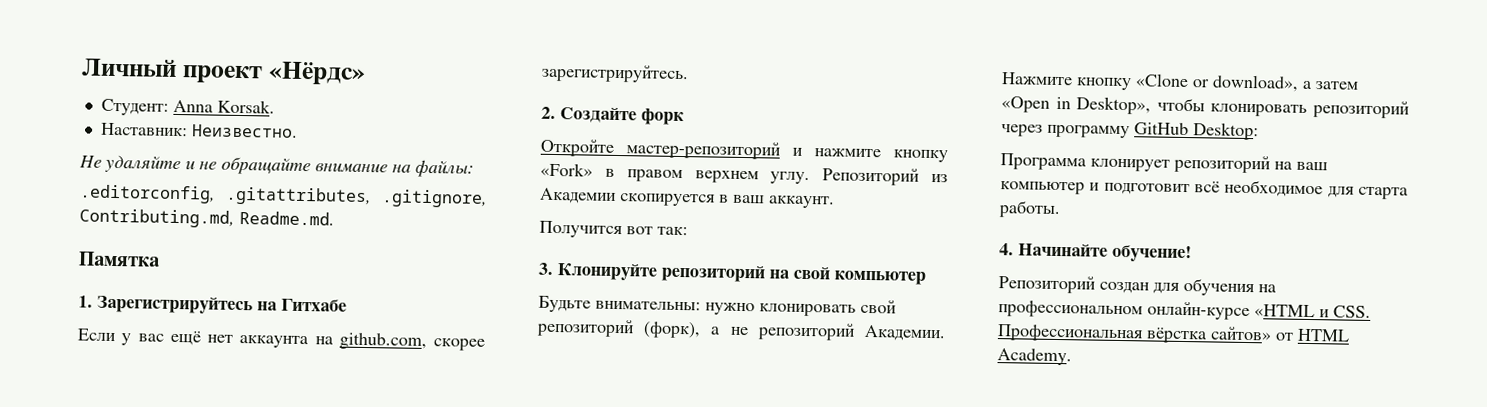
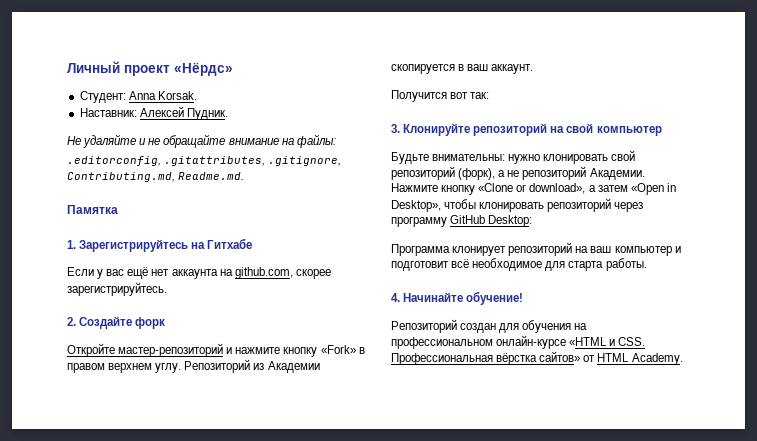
- Наставник: Неизвестно.
+ Наставник: Алексей Пудник.

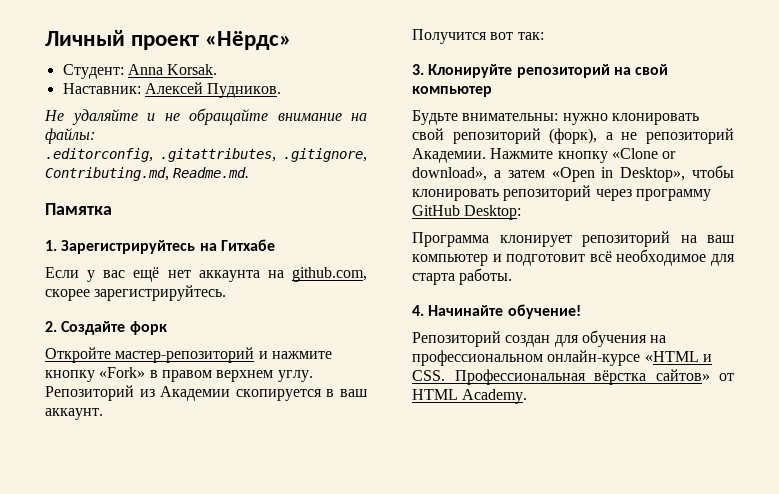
- Наставник: Алексей Пудник.
+ Наставник: Алексей Пудников.

